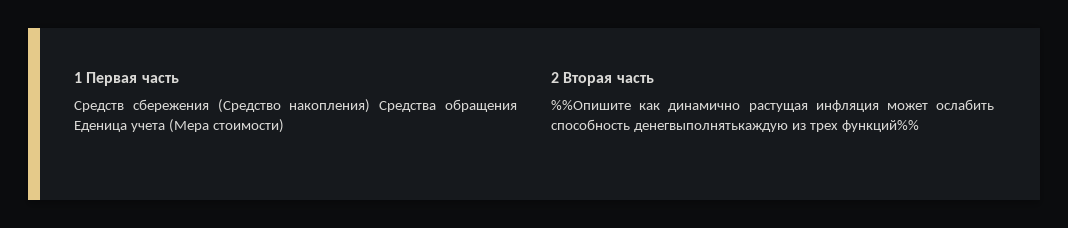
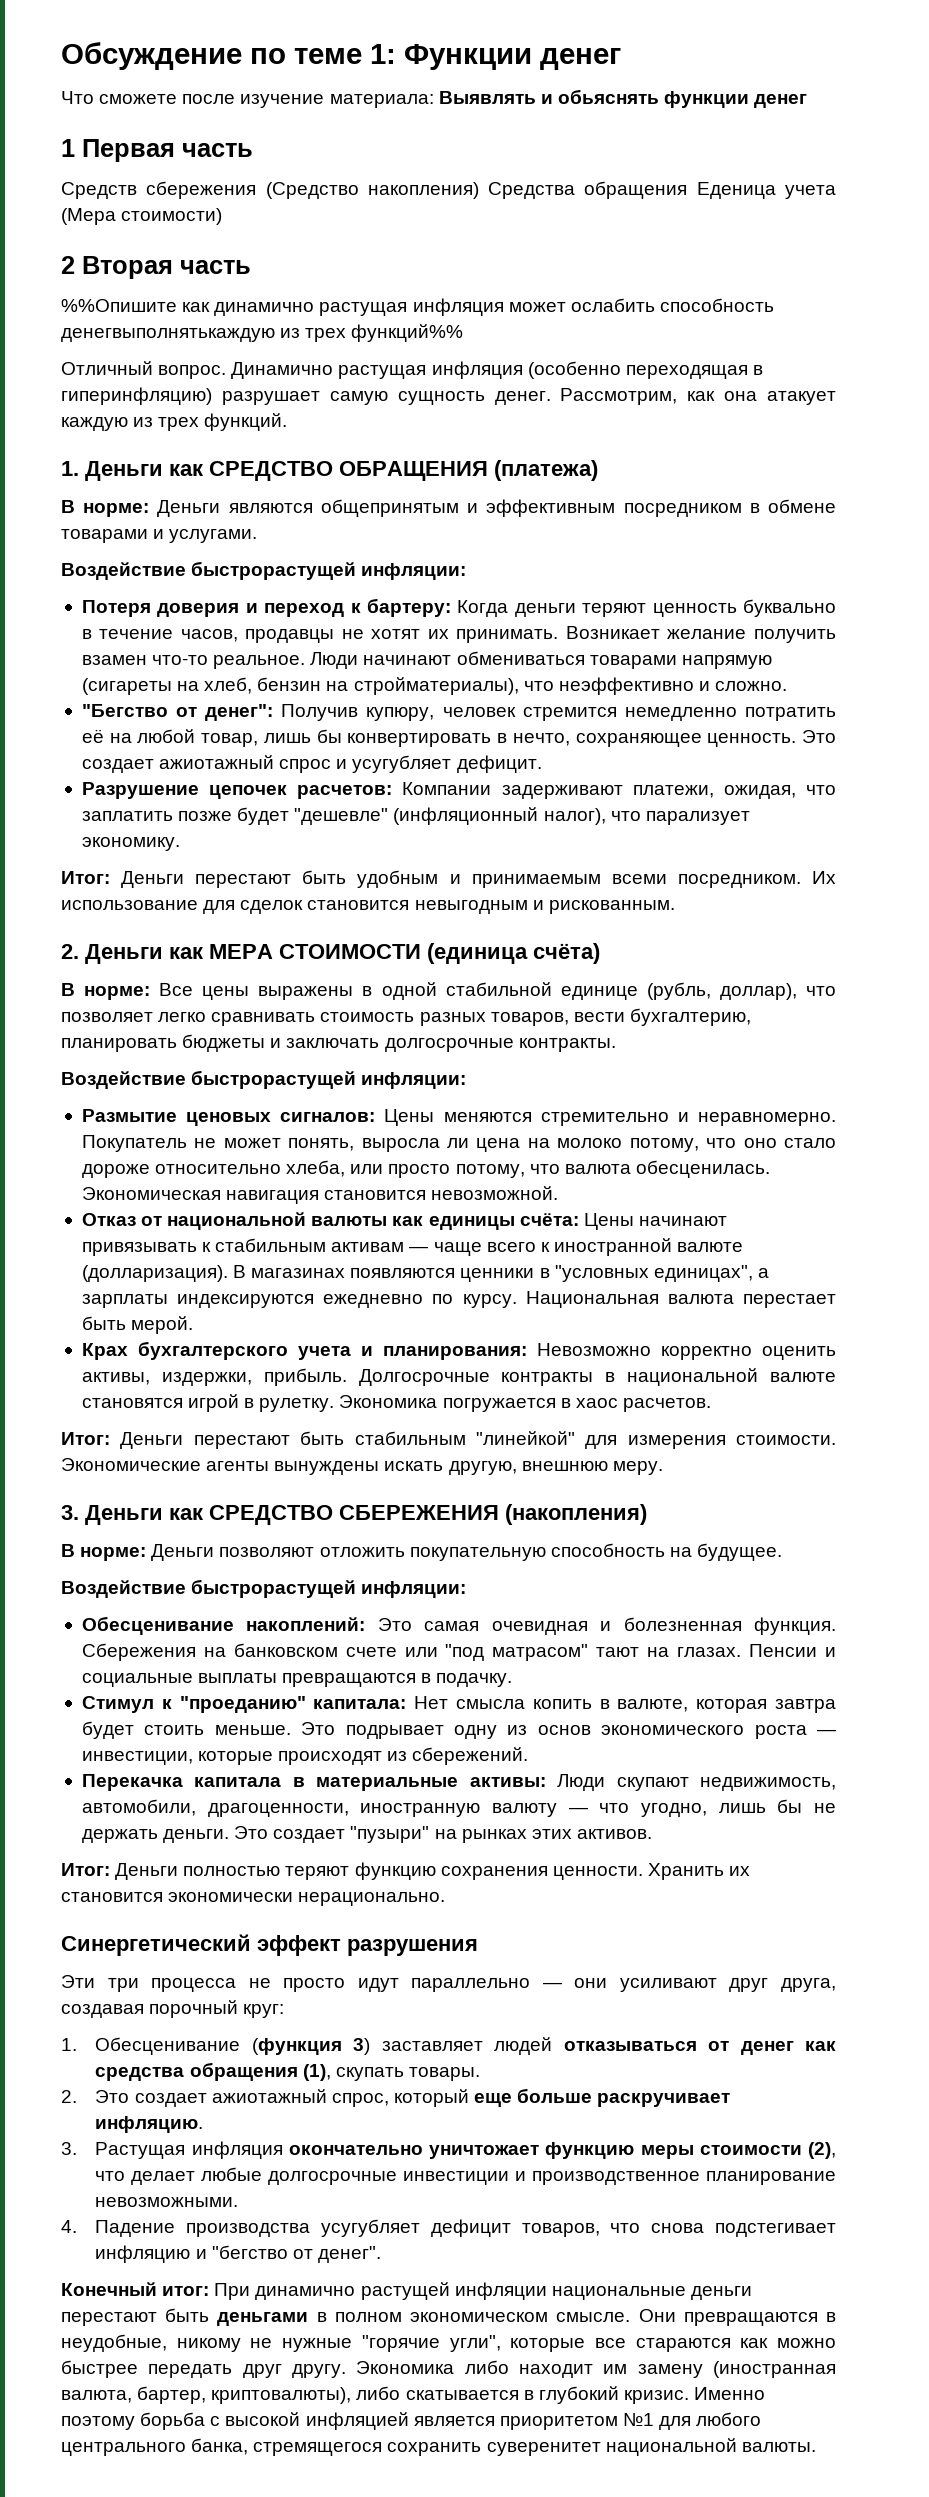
+ Обсуждение по теме 1: Функции денег
+ Что сможете после изучение материала: Выявлять и обьяснять функции денег
+ Отличный вопрос. Динамично растущая инфляция (особенно переходящая в гиперинфляцию) разрушает самую сущность денег. Рассмотрим, как она атакует каждую из трех функций.
+ 1. Деньги как СРЕДСТВО ОБРАЩЕНИЯ (платежа)
+ В норме: Деньги являются общепринятым и эффективным посредником в обмене товарами и услугами.
+ Воздействие быстрорастущей инфляции:
+ Потеря доверия и переход к бартеру: Когда деньги теряют ценность буквально в течение часов, продавцы не хотят их принимать. Возникает желание получить взамен что-то реальное. Люди начинают обмениваться товарами напрямую (сигареты на хлеб, бензин на стройматериалы), что неэффективно и сложно.
+ "Бегство от денег": Получив купюру, человек стремится немедленно потратить её на любой товар, лишь бы конвертировать в нечто, сохраняющее ценность. Это создает ажиотажный спрос и усугубляет дефицит.
+ Разрушение цепочек расчетов: Компании задерживают платежи, ожидая, что заплатить позже будет "дешевле" (инфляционный налог), что парализует экономику.
+ Итог: Деньги перестают быть удобным и принимаемым всеми посредником. Их использование для сделок становится невыгодным и рискованным.
+ 2. Деньги как МЕРА СТОИМОСТИ (единица счёта)
+ В норме: Все цены выражены в одной стабильной единице (рубль, доллар), что позволяет легко сравнивать стоимость разных товаров, вести бухгалтерию, планировать бюджеты и заключать долгосрочные контракты.
+ Воздействие быстрорастущей инфляции:
+ Размытие ценовых сигналов: Цены меняются стремительно и неравномерно. Покупатель не может понять, выросла ли цена на молоко потому, что оно стало дороже относительно хлеба, или просто потому, что валюта обесценилась. Экономическая навигация становится невозможной.
+ Отказ от национальной валюты как единицы счёта: Цены начинают привязывать к стабильным активам — чаще всего к иностранной валюте (долларизация). В магазинах появляются ценники в "условных единицах", а зарплаты индексируются ежедневно по курсу. Национальная валюта перестает быть мерой.
+ Крах бухгалтерского учета и планирования: Невозможно корректно оценить активы, издержки, прибыль. Долгосрочные контракты в национальной валюте становятся игрой в рулетку. Экономика погружается в хаос расчетов.
+ Итог: Деньги перестают быть стабильным "линейкой" для измерения стоимости. Экономические агенты вынуждены искать другую, внешнюю меру.
+ 3. Деньги как СРЕДСТВО СБЕРЕЖЕНИЯ (накопления)
+ В норме: Деньги позволяют отложить покупательную способность на будущее.
+ Воздействие быстрорастущей инфляции:
+ Обесценивание накоплений: Это самая очевидная и болезненная функция. Сбережения на банковском счете или "под матрасом" тают на глазах. Пенсии и социальные выплаты превращаются в подачку.
+ Стимул к "проеданию" капитала: Нет смысла копить в валюте, которая завтра будет стоить меньше. Это подрывает одну из основ экономического роста — инвестиции, которые происходят из сбережений.
+ Перекачка капитала в материальные активы: Люди скупают недвижимость, автомобили, драгоценности, иностранную валюту — что угодно, лишь бы не держать деньги. Это создает "пузыри" на рынках этих активов.
+ Итог: Деньги полностью теряют функцию сохранения ценности. Хранить их становится экономически нерационально.
+ Синергетический эффект разрушения
+ Эти три процесса не просто идут параллельно — они усиливают друг друга, создавая порочный круг:
+ 1. Обесценивание (функция 3) заставляет людей отказываться от денег как средства обращения (1), скупать товары.
+ 2. Это создает ажиотажный спрос, который еще больше раскручивает инфляцию.
+ 3. Растущая инфляция окончательно уничтожает функцию меры стоимости (2), что делает любые долгосрочные инвестиции и производственное планирование невозможными.
+ 4. Падение производства усугубляет дефицит товаров, что снова подстегивает инфляцию и "бегство от денег".
+ Конечный итог: При динамично растущей инфляции национальные деньги перестают быть деньгами в полном экономическом смысле. Они превращаются в неудобные, никому не нужные "горячие угли", которые все стараются как можно быстрее передать друг другу. Экономика либо находит им замену (иностранная валюта, бартер, криптовалюты), либо скатывается в глубокий кризис. Именно поэтому борьба с высокой инфляцией является приоритетом №1 для любого центрального банка, стремящегося сохранить суверенитет национальной валюты.

